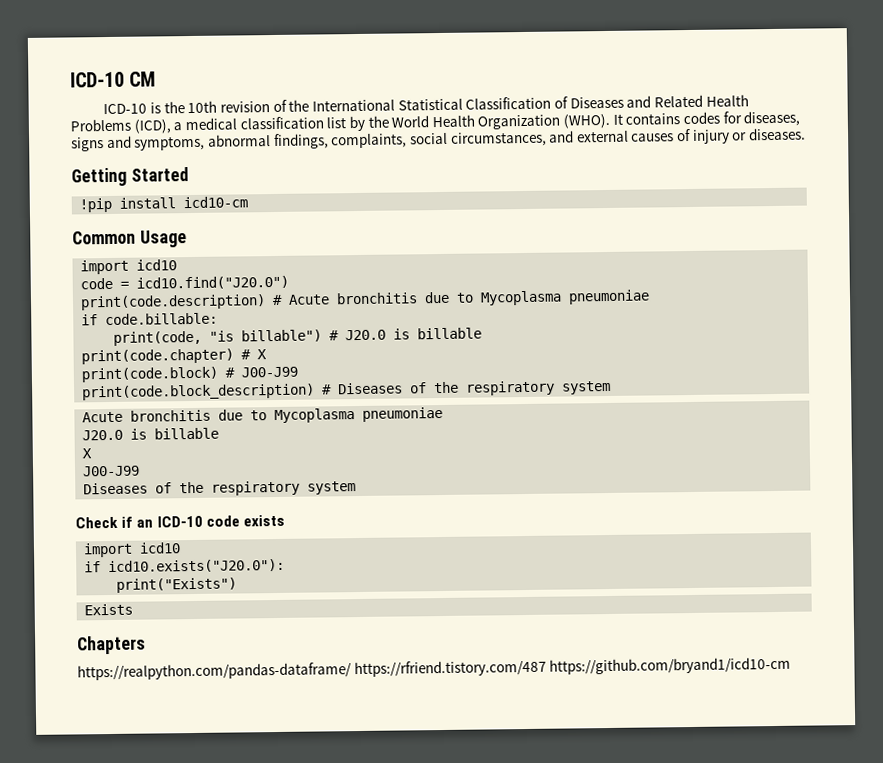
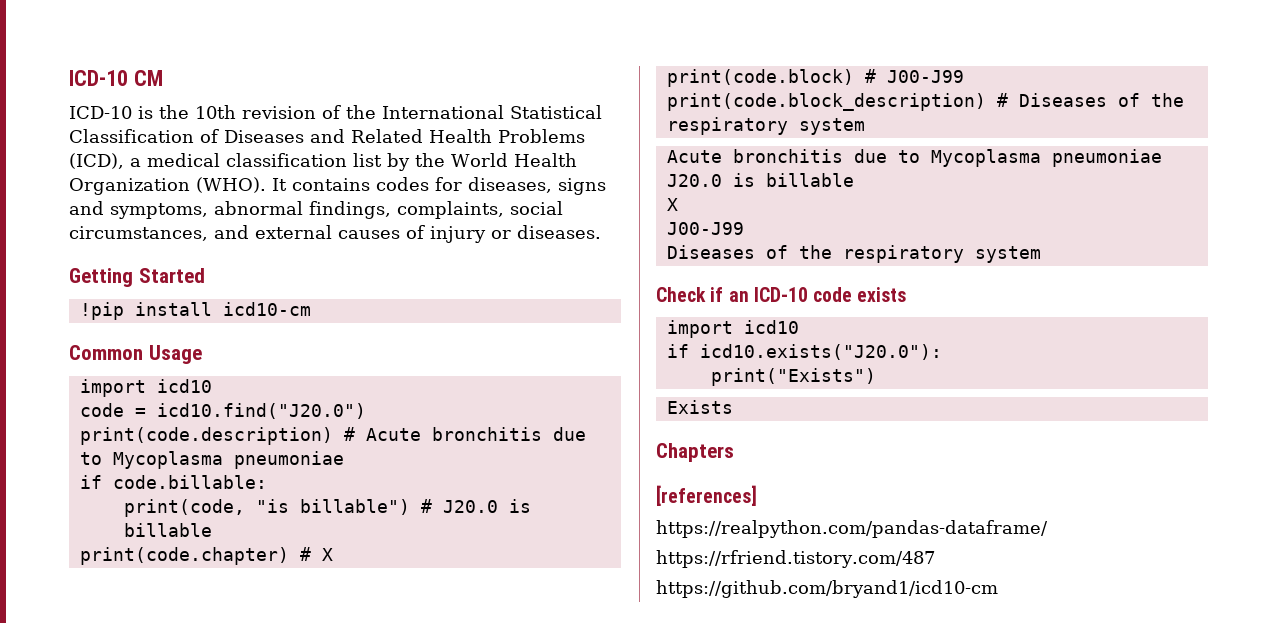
+ [references]
- https://realpython.com/pandas-dataframe/ https://rfriend.tistory.com/487 https://github.com/bryand1/icd10-cm
+ https://realpython.com/pandas-dataframe/
+ https://rfriend.tistory.com/487
+ https://github.com/bryand1/icd10-cm

